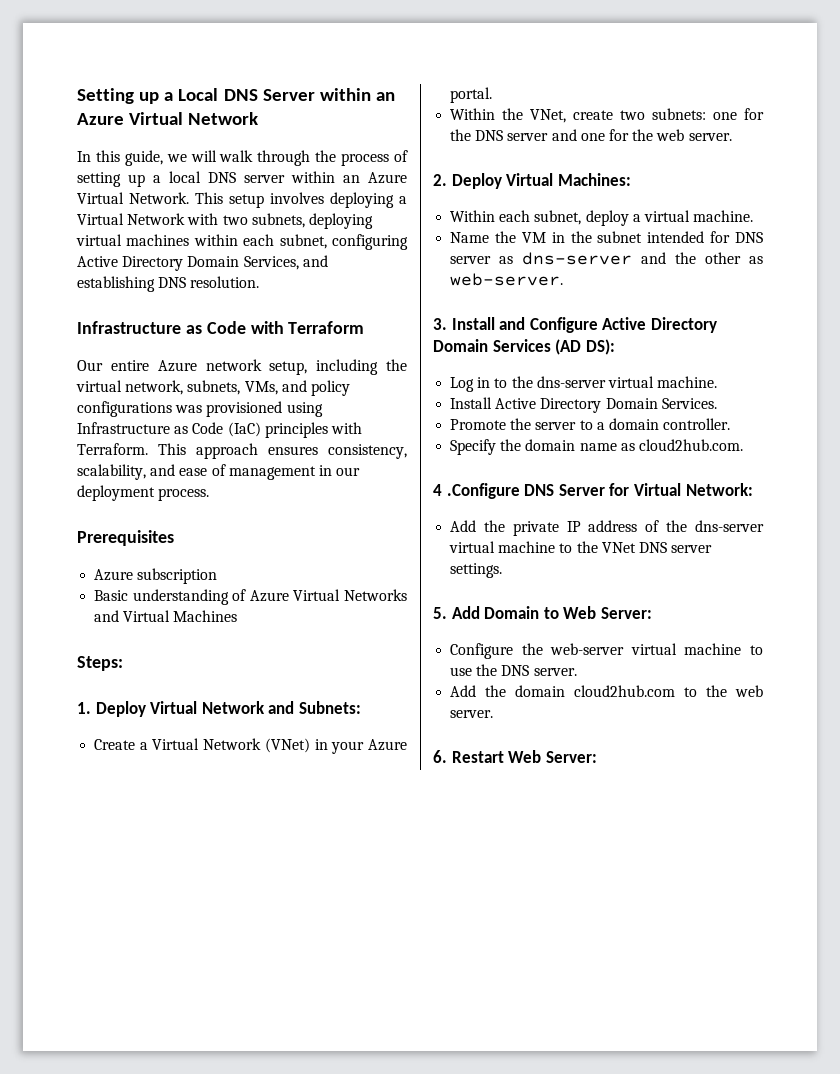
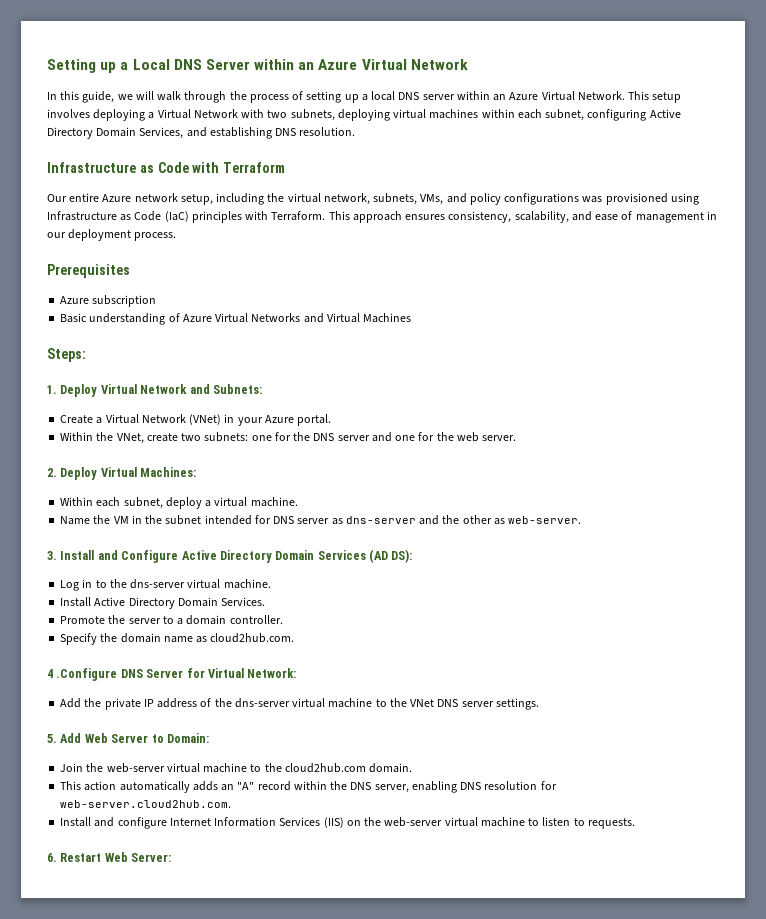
- 5. Add Domain to Web Server:
- Configure the web-server virtual machine to use the DNS server.
- Add the domain cloud2hub.com to the web server.
+ 5. Add Web Server to Domain:
+ Join the web-server virtual machine to the cloud2hub.com domain.
+ This action automatically adds an "A" record within the DNS server, enabling DNS resolution for web-server.cloud2hub.com.
+ Install and configure Internet Information Services (IIS) on the web-server virtual machine to listen to requests.

